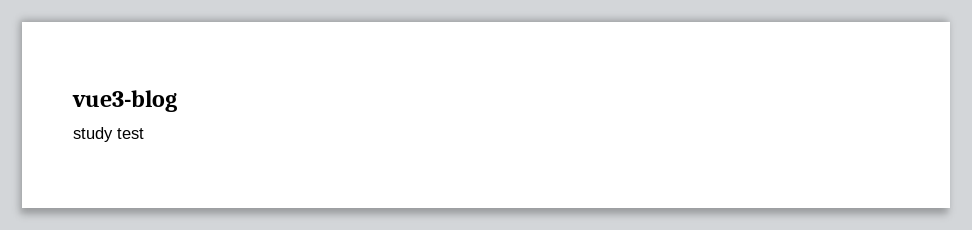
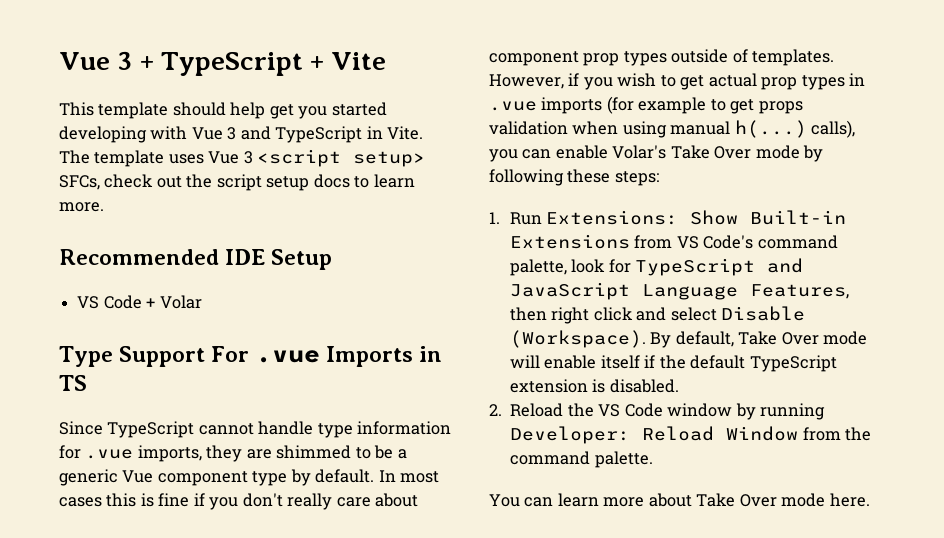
- vue3-blog
- study test
+ Vue 3 + TypeScript + Vite
+ This template should help get you started developing with Vue 3 and TypeScript in Vite. The template uses Vue 3 <script setup> SFCs, check out the script setup docs to learn more.
+ Recommended IDE Setup
+ VS Code + Volar
+ Type Support For .vue Imports in TS
+ Since TypeScript cannot handle type information for .vue imports, they are shimmed to be a generic Vue component type by default. In most cases this is fine if you don't really care about component prop types outside of templates. However, if you wish to get actual prop types in .vue imports (for example to get props validation when using manual h(...) calls), you can enable Volar's Take Over mode by following these steps:
+ 1. Run Extensions: Show Built-in Extensions from VS Code's command palette, look for TypeScript and JavaScript Language Features, then right click and select Disable (Workspace). By default, Take Over mode will enable itself if the default TypeScript extension is disabled.
+ 2. Reload the VS Code window by running Developer: Reload Window from the command palette.
+ You can learn more about Take Over mode here.

